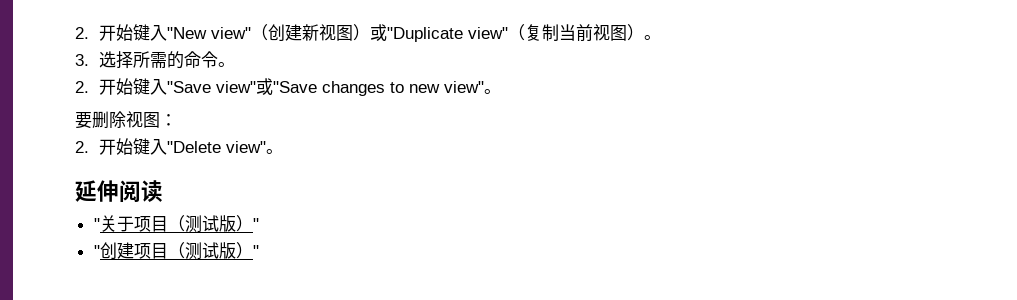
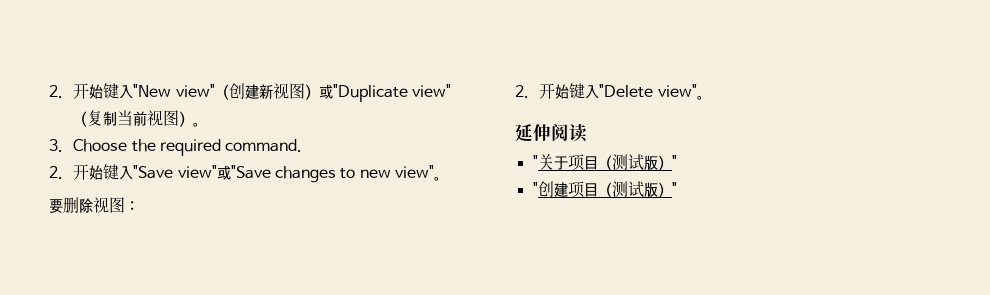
- 3.选择所需的命令。
+ 3. Choose the required command.

